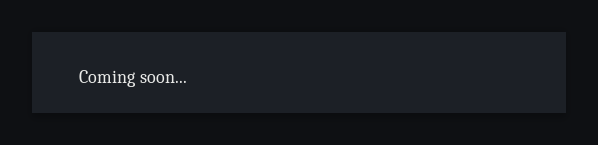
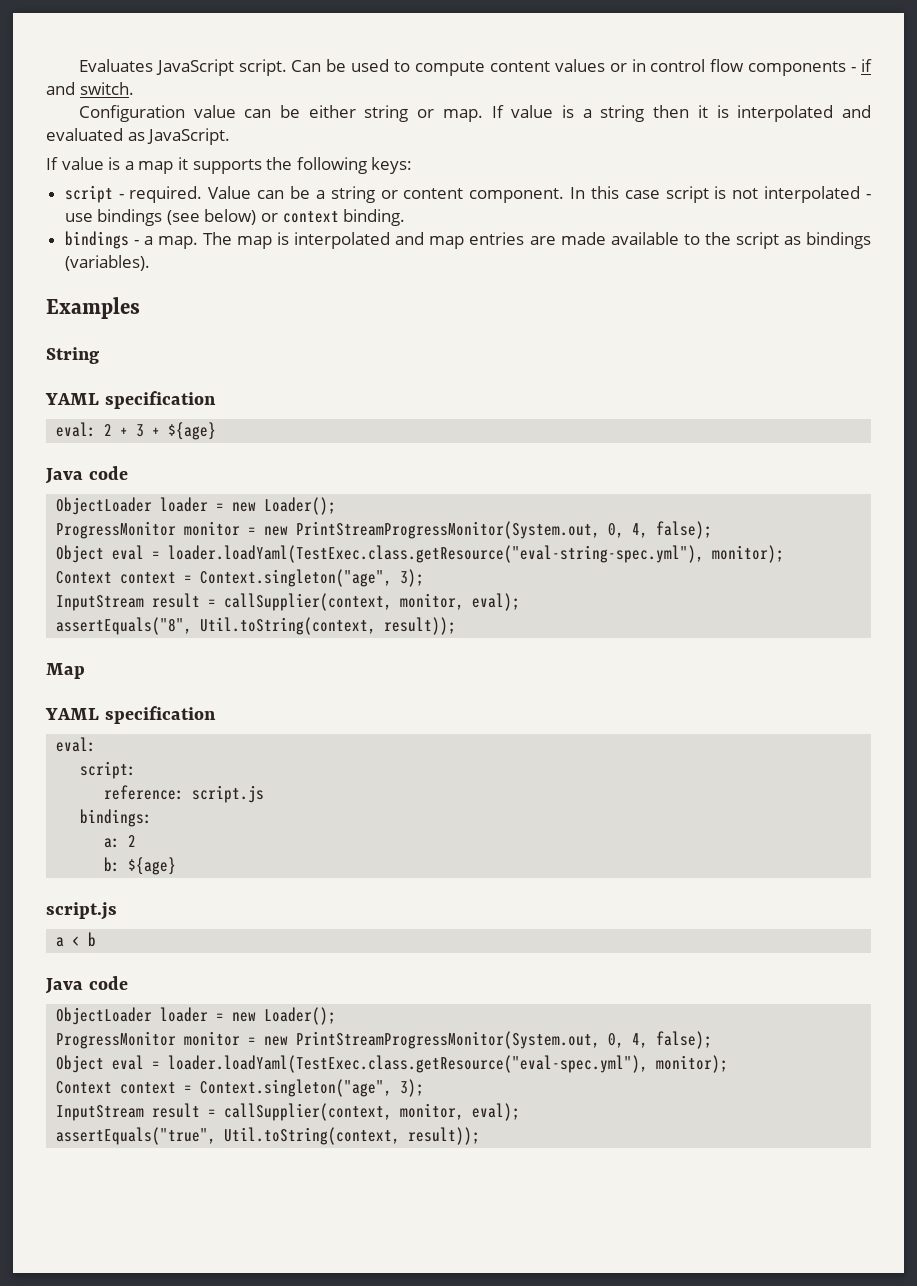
- Coming soon...
+ Evaluates JavaScript script. Can be used to compute content values or in control flow components - if and switch.
+ Configuration value can be either string or map. If value is a string then it is interpolated and evaluated as JavaScript.
+ If value is a map it supports the following keys:
+ script - required. Value can be a string or content component. In this case script is not interpolated - use bindings (see below) or context binding.
+ bindings - a map. The map is interpolated and map entries are made available to the script as bindings (variables).
+ Examples
+ String
+ YAML specification
+ eval: 2 + 3 + ${age}
+ Java code
+ ObjectLoader loader = new Loader();
+ ProgressMonitor monitor = new PrintStreamProgressMonitor(System.out, 0, 4, false);
+ Object eval = loader.loadYaml(TestExec.class.getResource("eval-string-spec.yml"), monitor);
+ Context context = Context.singleton("age", 3);
+ InputStream result = callSupplier(context, monitor, eval);
+ assertEquals("8", Util.toString(context, result));
+ Map
+ YAML specification
+ eval:
+ script:
+ reference: script.js
+ bindings:
+ a: 2
+ b: ${age}
+ script.js
+ a < b
+ Java code
+ ObjectLoader loader = new Loader();
+ ProgressMonitor monitor = new PrintStreamProgressMonitor(System.out, 0, 4, false);
+ Object eval = loader.loadYaml(TestExec.class.getResource("eval-spec.yml"), monitor);
+ Context context = Context.singleton("age", 3);
+ InputStream result = callSupplier(context, monitor, eval);
+ assertEquals("true", Util.toString(context, result));

